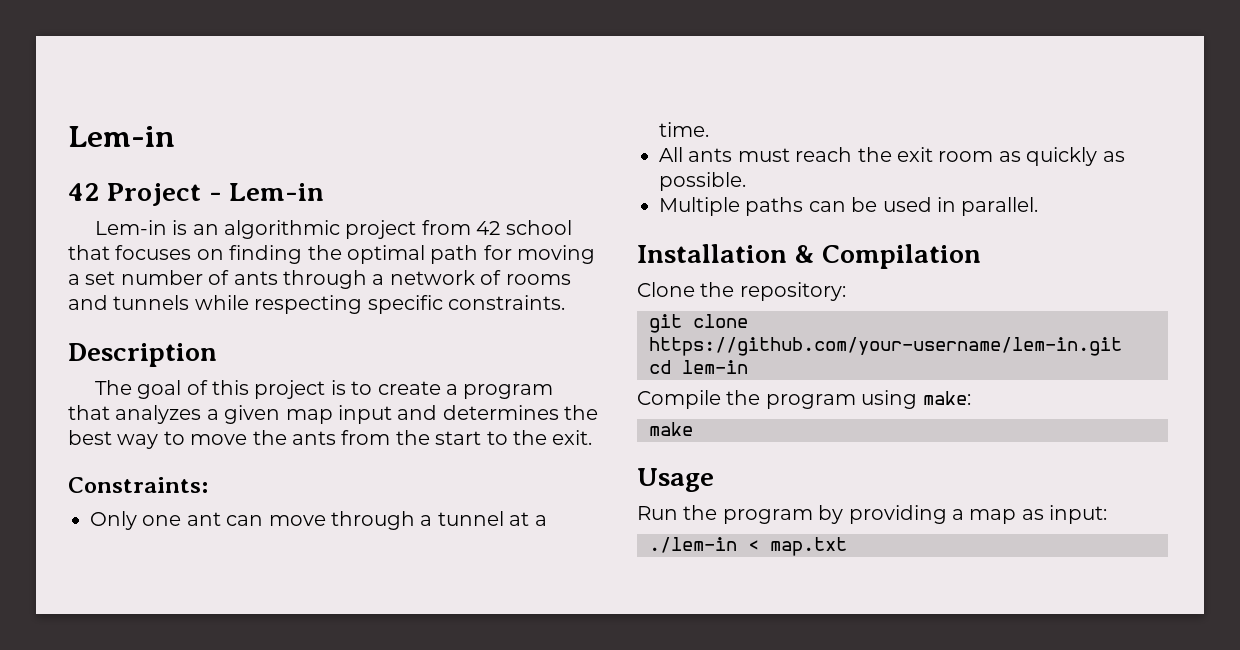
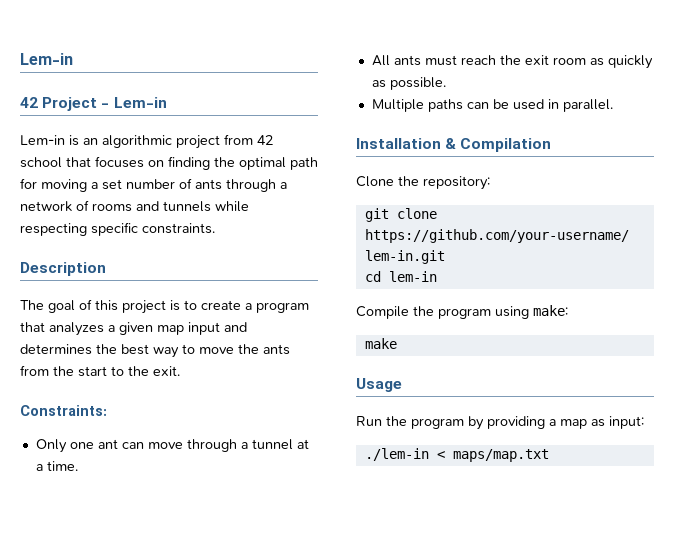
- ./lem-in < map.txt
+ ./lem-in < maps/map.txt

